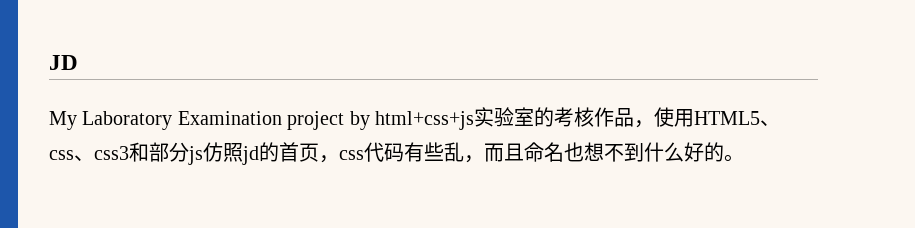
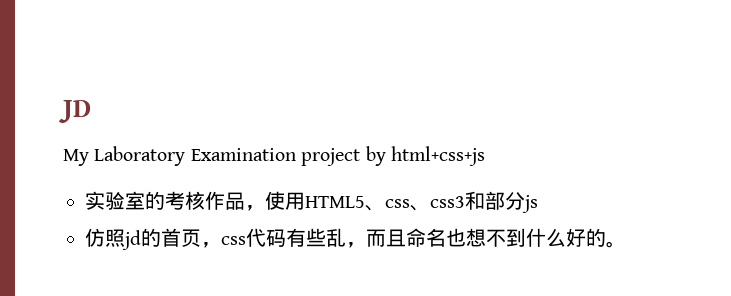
- My Laboratory Examination project by html+css+js实验室的考核作品，使用HTML5、css、css3和部分js仿照jd的首页，css代码有些乱，而且命名也想不到什么好的。
+ My Laboratory Examination project by html+css+js
+ 实验室的考核作品，使用HTML5、css、css3和部分js
+ 仿照jd的首页，css代码有些乱，而且命名也想不到什么好的。

